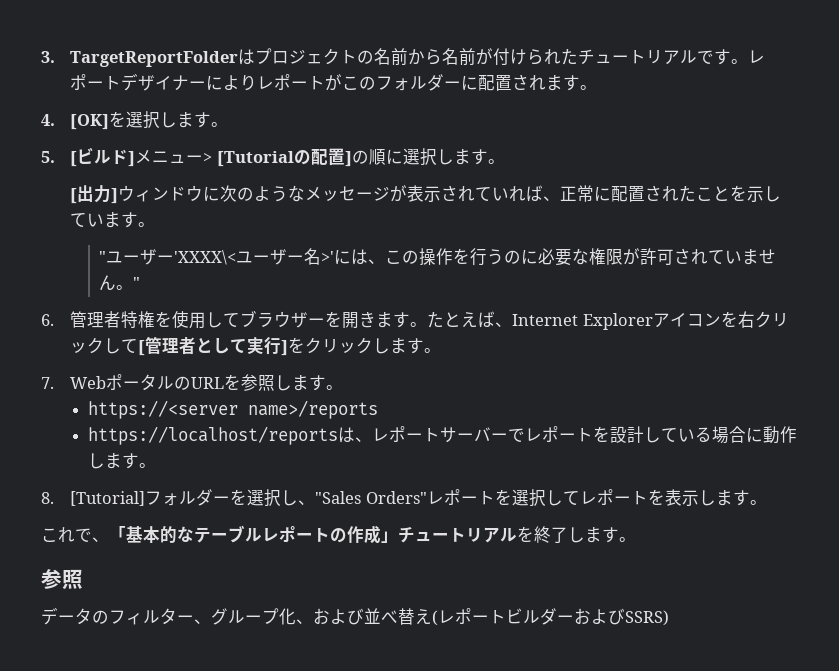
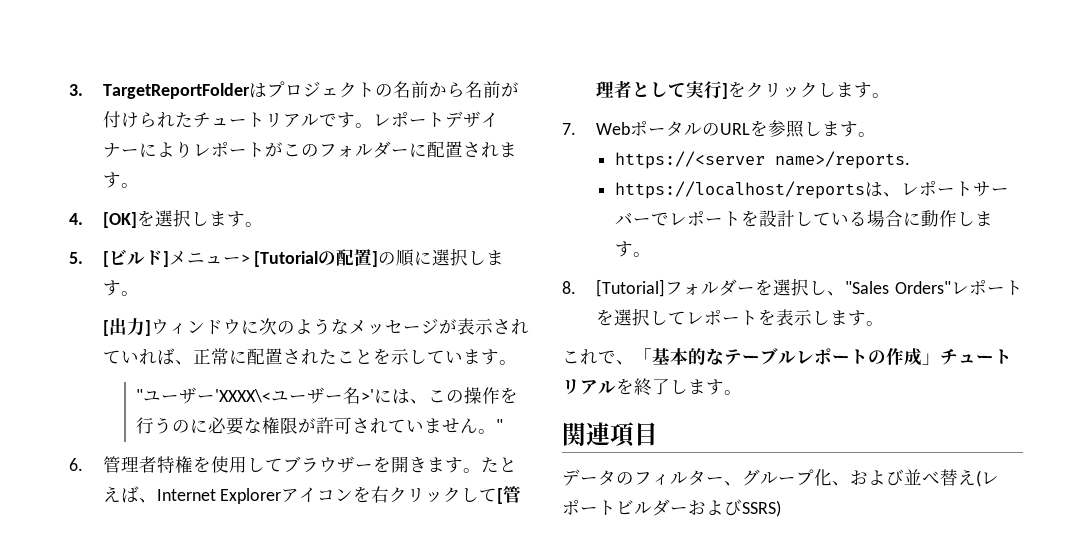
- https://<server name>/reports
+ https://<server name>/reports.
  これで、「基本的なテーブルレポートの作成」チュートリアルを終了します。
- 参照
+ 関連項目

